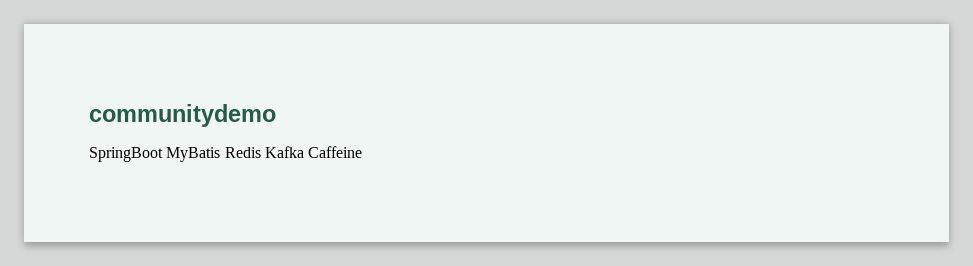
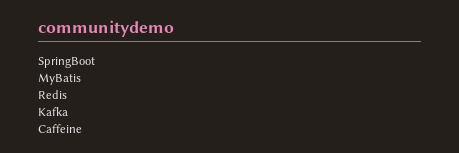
- SpringBoot MyBatis Redis Kafka Caffeine
+ SpringBoot
+ MyBatis
+ Redis
+ Kafka
+ Caffeine

